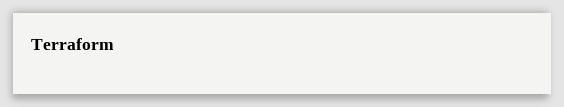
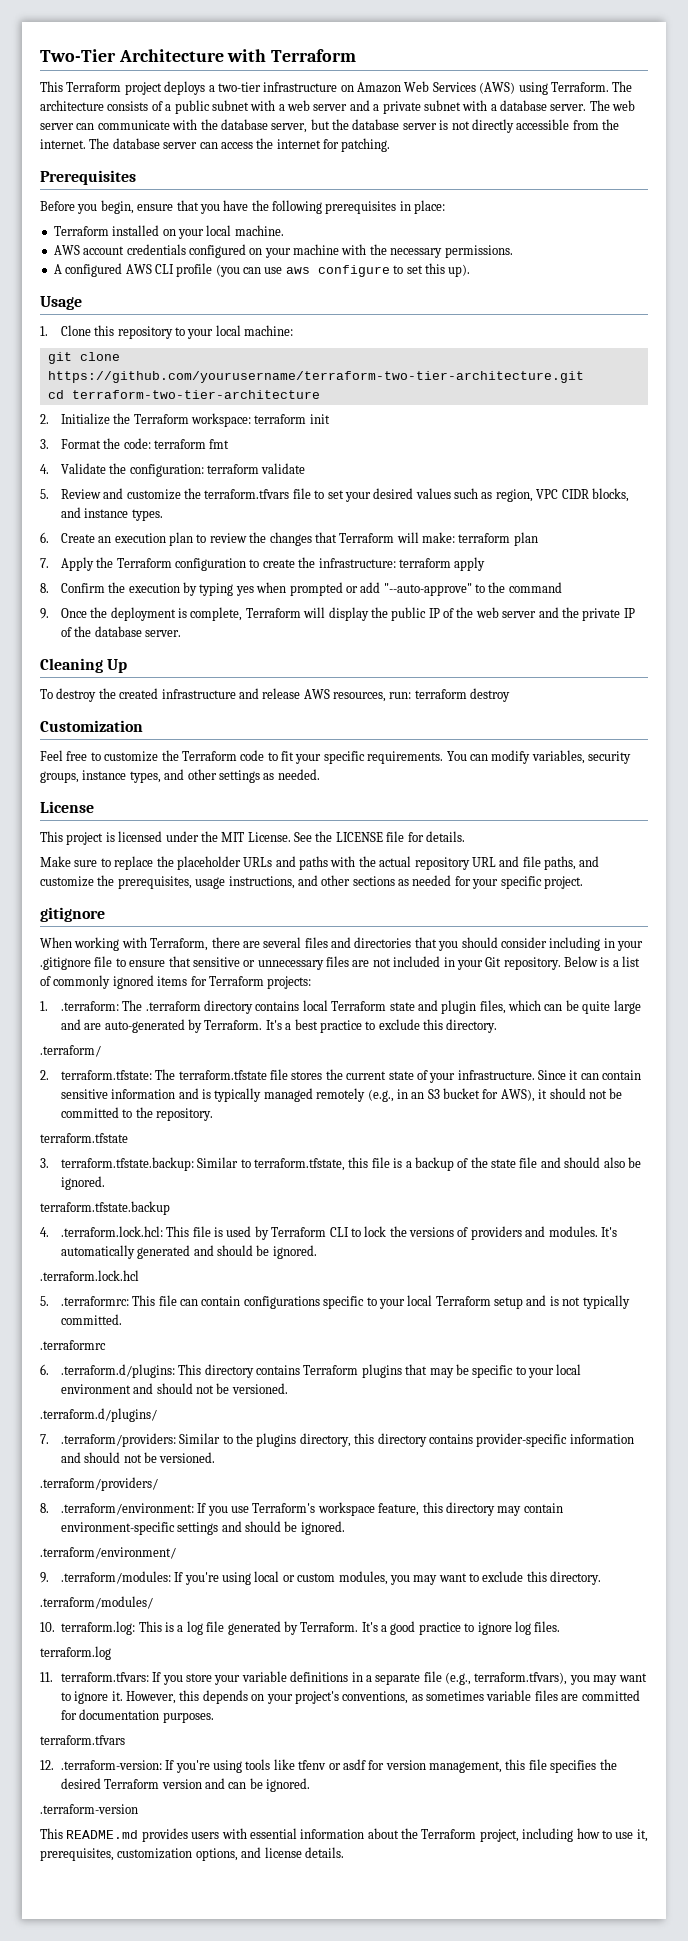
- Terraform
+ Two-Tier Architecture with Terraform
+ This Terraform project deploys a two-tier infrastructure on Amazon Web Services (AWS) using Terraform. The architecture consists of a public subnet with a web server and a private subnet with a database server. The web server can communicate with the database server, but the database server is not directly accessible from the internet. The database server can access the internet for patching.
+ Prerequisites
+ Before you begin, ensure that you have the following prerequisites in place:
+ Terraform installed on your local machine.
+ AWS account credentials configured on your machine with the necessary permissions.
+ A configured AWS CLI profile (you can use aws configure to set this up).
+ Usage
+ 1. Clone this repository to your local machine:
+ git clone https://github.com/yourusername/terraform-two-tier-architecture.git
+ cd terraform-two-tier-architecture
+ 2. Initialize the Terraform workspace: terraform init
+ 3. Format the code: terraform fmt
+ 4. Validate the configuration: terraform validate
+ 5. Review and customize the terraform.tfvars file to set your desired values such as region, VPC CIDR blocks, and instance types.
+ 6. Create an execution plan to review the changes that Terraform will make: terraform plan
+ 7. Apply the Terraform configuration to create the infrastructure: terraform apply
+ 8. Confirm the execution by typing yes when prompted or add "--auto-approve" to the command
+ 9. Once the deployment is complete, Terraform will display the public IP of the web server and the private IP of the database server.
+ Cleaning Up
+ To destroy the created infrastructure and release AWS resources, run: terraform destroy
+ Customization
+ Feel free to customize the Terraform code to fit your specific requirements. You can modify variables, security groups, instance types, and other settings as needed.
+ License
+ This project is licensed under the MIT License. See the LICENSE file for details.
+ Make sure to replace the placeholder URLs and paths with the actual repository URL and file paths, and customize the prerequisites, usage instructions, and other sections as needed for your specific project.
+ gitignore
+ When working with Terraform, there are several files and directories that you should consider including in your .gitignore file to ensure that sensitive or unnecessary files are not included in your Git repository. Below is a list of commonly ignored items for Terraform projects:
+ 1. .terraform: The .terraform directory contains local Terraform state and plugin files, which can be quite large and are auto-generated by Terraform. It's a best practice to exclude this directory.
+ .terraform/
+ 2. terraform.tfstate: The terraform.tfstate file stores the current state of your infrastructure. Since it can contain sensitive information and is typically managed remotely (e.g., in an S3 bucket for AWS), it should not be committed to the repository.
+ terraform.tfstate
+ 3. terraform.tfstate.backup: Similar to terraform.tfstate, this file is a backup of the state file and should also be ignored.
+ terraform.tfstate.backup
+ 4. .terraform.lock.hcl: This file is used by Terraform CLI to lock the versions of providers and modules. It's automatically generated and should be ignored.
+ .terraform.lock.hcl
+ 5. .terraformrc: This file can contain configurations specific to your local Terraform setup and is not typically committed.
+ .terraformrc
+ 6. .terraform.d/plugins: This directory contains Terraform plugins that may be specific to your local environment and should not be versioned.
+ .terraform.d/plugins/
+ 7. .terraform/providers: Similar to the plugins directory, this directory contains provider-specific information and should not be versioned.
+ .terraform/providers/
+ 8. .terraform/environment: If you use Terraform's workspace feature, this directory may contain environment-specific settings and should be ignored.
+ .terraform/environment/
+ 9. .terraform/modules: If you're using local or custom modules, you may want to exclude this directory.
+ .terraform/modules/
+ 10. terraform.log: This is a log file generated by Terraform. It's a good practice to ignore log files.
+ terraform.log
+ 11. terraform.tfvars: If you store your variable definitions in a separate file (e.g., terraform.tfvars), you may want to ignore it. However, this depends on your project's conventions, as sometimes variable files are committed for documentation purposes.
+ terraform.tfvars
+ 12. .terraform-version: If you're using tools like tfenv or asdf for version management, this file specifies the desired Terraform version and can be ignored.
+ .terraform-version
+ This README.md provides users with essential information about the Terraform project, including how to use it, prerequisites, customization options, and license details.

